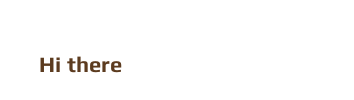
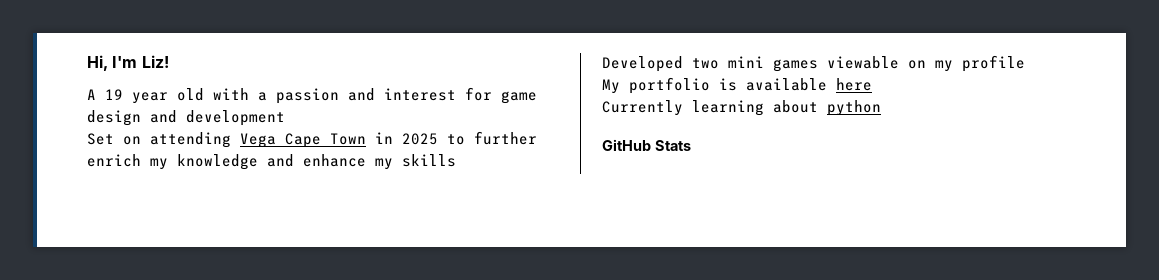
- Hi there
+ Hi, I'm Liz!
+ A 19 year old with a passion and interest for game design and development
+ Set on attending Vega Cape Town in 2025 to further enrich my knowledge and enhance my skills
+ Developed two mini games viewable on my profile
+ My portfolio is available here
+ Currently learning about python
+ GitHub Stats

